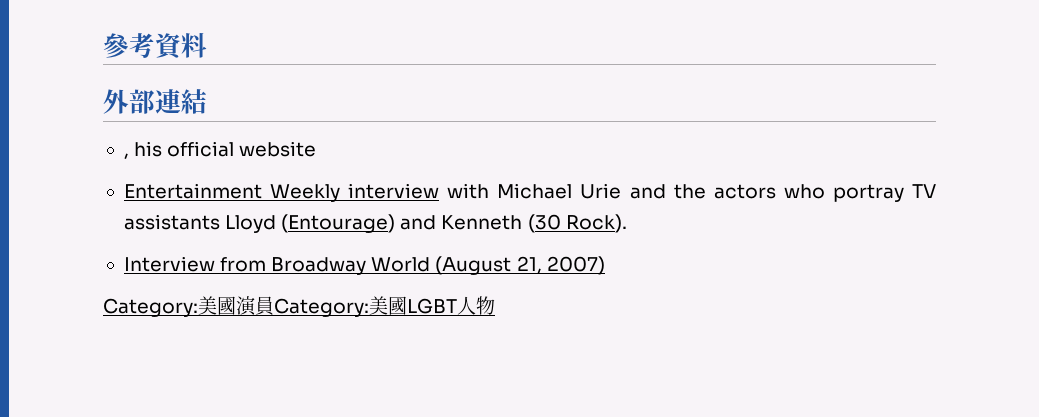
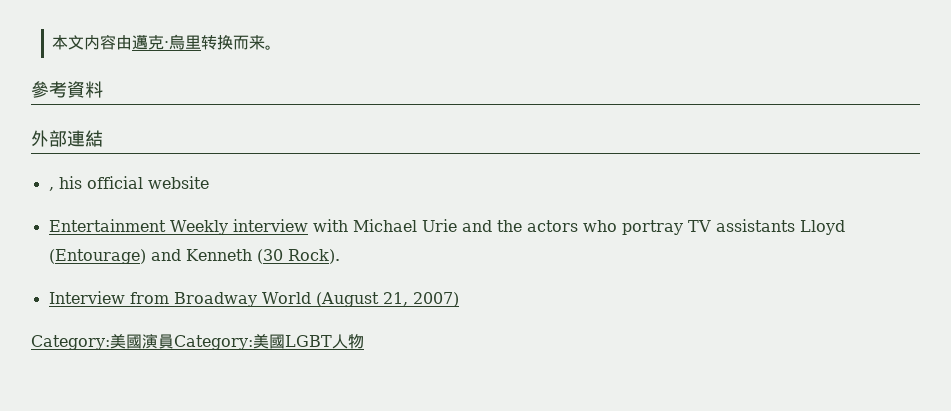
+ 本文内容由邁克·烏里转换而来。

